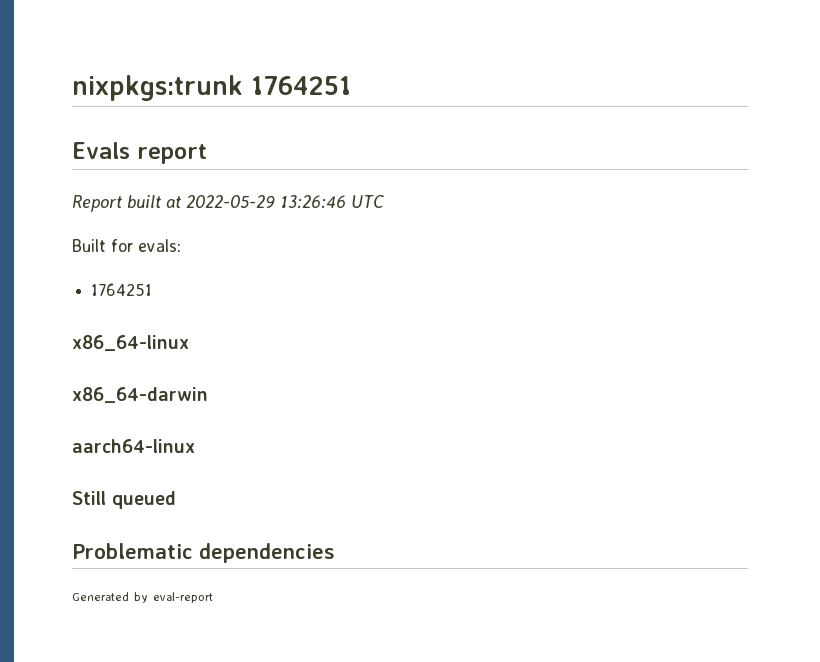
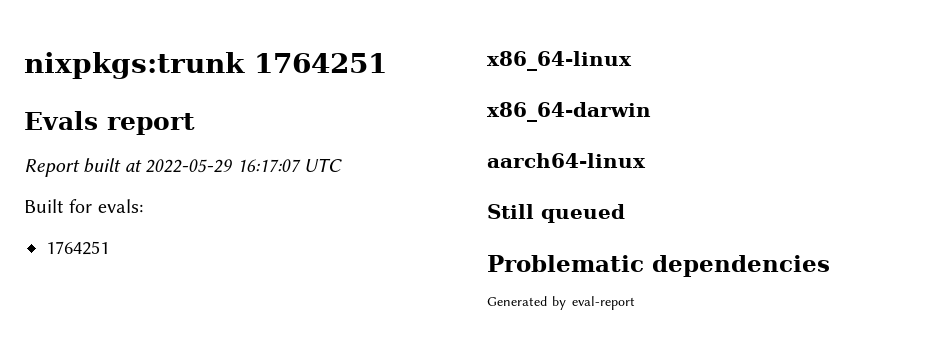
- Report built at 2022-05-29 13:26:46 UTC
+ Report built at 2022-05-29 16:17:07 UTC

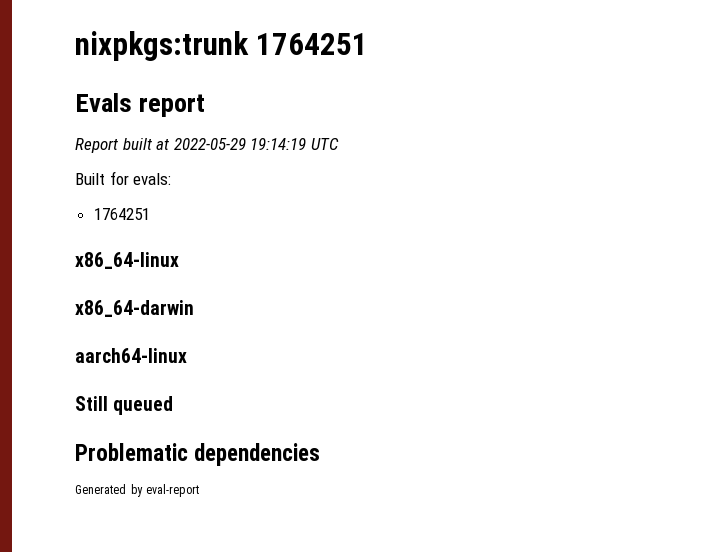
- Report built at 2022-05-29 16:17:07 UTC
+ Report built at 2022-05-29 19:14:19 UTC

